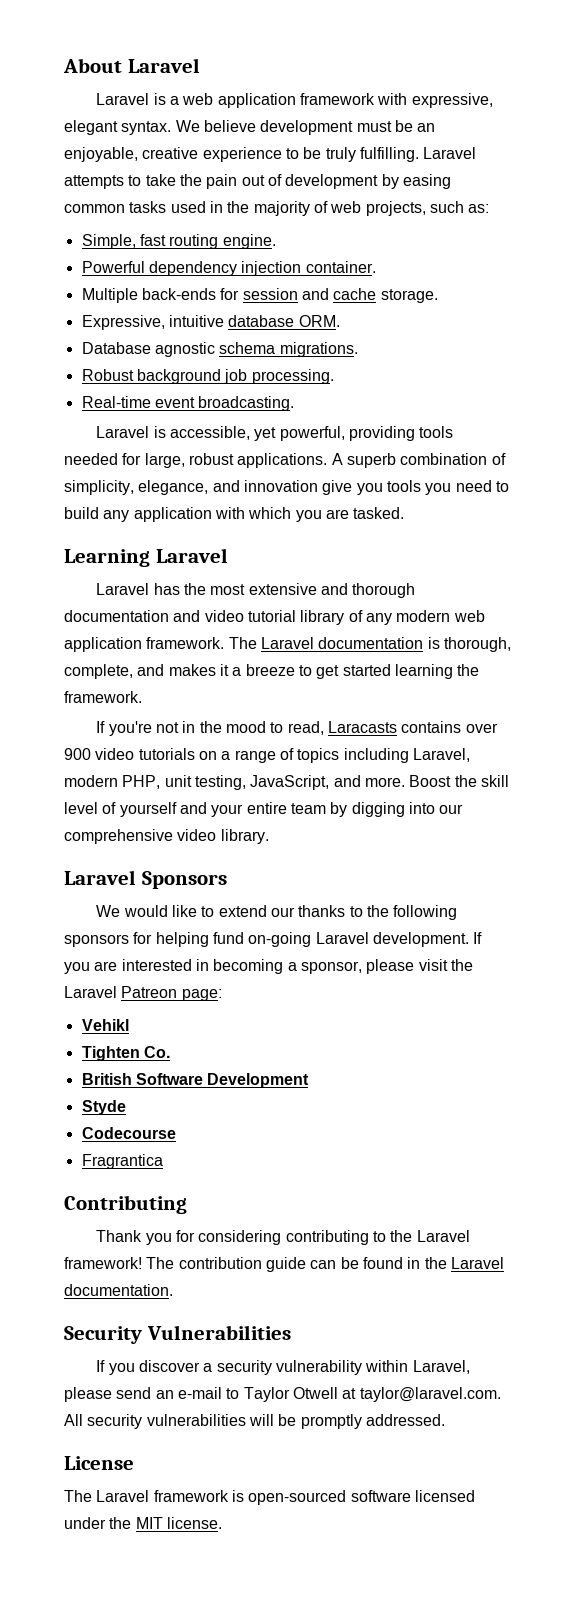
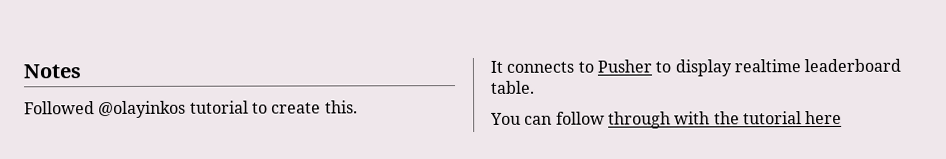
- About Laravel
- Laravel is a web application framework with expressive, elegant syntax. We believe development must be an enjoyable, creative experience to be truly fulfilling. Laravel attempts to take the pain out of development by easing common tasks used in the majority of web projects, such as:
- Simple, fast routing engine.
- Powerful dependency injection container.
- Multiple back-ends for session and cache storage.
- Expressive, intuitive database ORM.
- Database agnostic schema migrations.
- Robust background job processing.
- Real-time event broadcasting.
- Laravel is accessible, yet powerful, providing tools needed for large, robust applications. A superb combination of simplicity, elegance, and innovation give you tools you need to build any application with which you are tasked.
- Learning Laravel
- Laravel has the most extensive and thorough documentation and video tutorial library of any modern web application framework. The Laravel documentation is thorough, complete, and makes it a breeze to get started learning the framework.
- If you're not in the mood to read, Laracasts contains over 900 video tutorials on a range of topics including Laravel, modern PHP, unit testing, JavaScript, and more. Boost the skill level of yourself and your entire team by digging into our comprehensive video library.
- Laravel Sponsors
- We would like to extend our thanks to the following sponsors for helping fund on-going Laravel development. If you are interested in becoming a sponsor, please visit the Laravel Patreon page:
- Vehikl
- Tighten Co.
- British Software Development
- Styde
- Codecourse
- Fragrantica
- Contributing
- Thank you for considering contributing to the Laravel framework! The contribution guide can be found in the Laravel documentation.
- Security Vulnerabilities
- If you discover a security vulnerability within Laravel, please send an e-mail to Taylor Otwell at taylor@laravel.com. All security vulnerabilities will be promptly addressed.
- License
- The Laravel framework is open-sourced software licensed under the MIT license.
+ Notes
+ Followed @olayinkos tutorial to create this.
+ It connects to Pusher to display realtime leaderboard table.
+ You can follow through with the tutorial here

